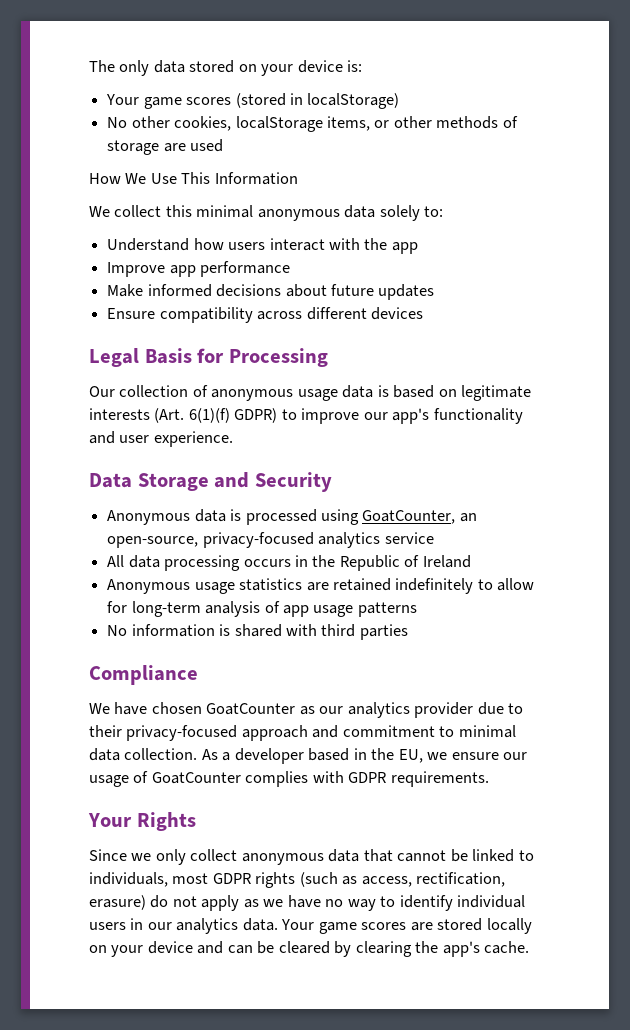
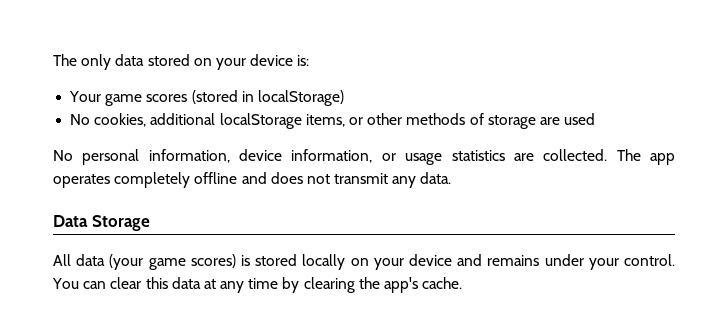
- No other cookies, localStorage items, or other methods of storage are used
+ No cookies, additional localStorage items, or other methods of storage are used
- How We Use This Information
- We collect this minimal anonymous data solely to:
- Understand how users interact with the app
- Improve app performance
- Make informed decisions about future updates
- Ensure compatibility across different devices
- Legal Basis for Processing
- Our collection of anonymous usage data is based on legitimate interests (Art. 6(1)(f) GDPR) to improve our app's functionality and user experience.
- Data Storage and Security
- Anonymous data is processed using GoatCounter, an open-source, privacy-focused analytics service
- All data processing occurs in the Republic of Ireland
- Anonymous usage statistics are retained indefinitely to allow for long-term analysis of app usage patterns
- No information is shared with third parties
- Compliance
- We have chosen GoatCounter as our analytics provider due to their privacy-focused approach and commitment to minimal data collection. As a developer based in the EU, we ensure our usage of GoatCounter complies with GDPR requirements.
- Your Rights
- Since we only collect anonymous data that cannot be linked to individuals, most GDPR rights (such as access, rectification, erasure) do not apply as we have no way to identify individual users in our analytics data. Your game scores are stored locally on your device and can be cleared by clearing the app's cache.
+ No personal information, device information, or usage statistics are collected. The app operates completely offline and does not transmit any data.
+ Data Storage
+ All data (your game scores) is stored locally on your device and remains under your control. You can clear this data at any time by clearing the app's cache.

